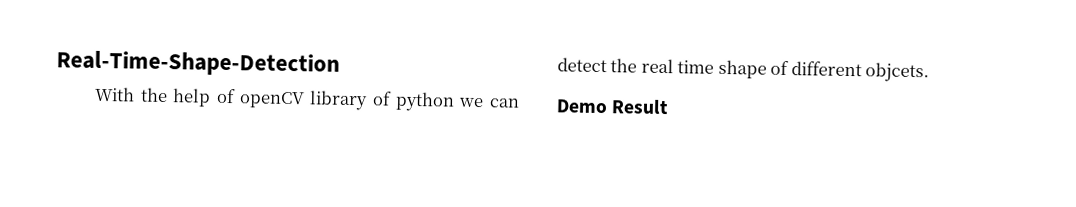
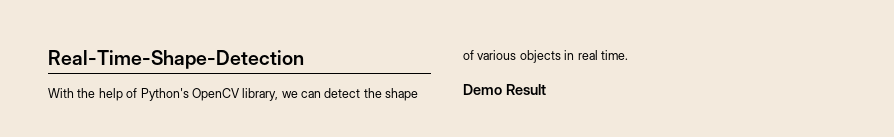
- With the help of openCV library of python we can detect the real time shape of different objcets.
+ With the help of Python's OpenCV library, we can detect the shape of various objects in real time.

